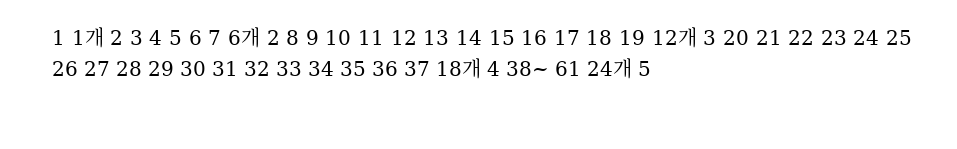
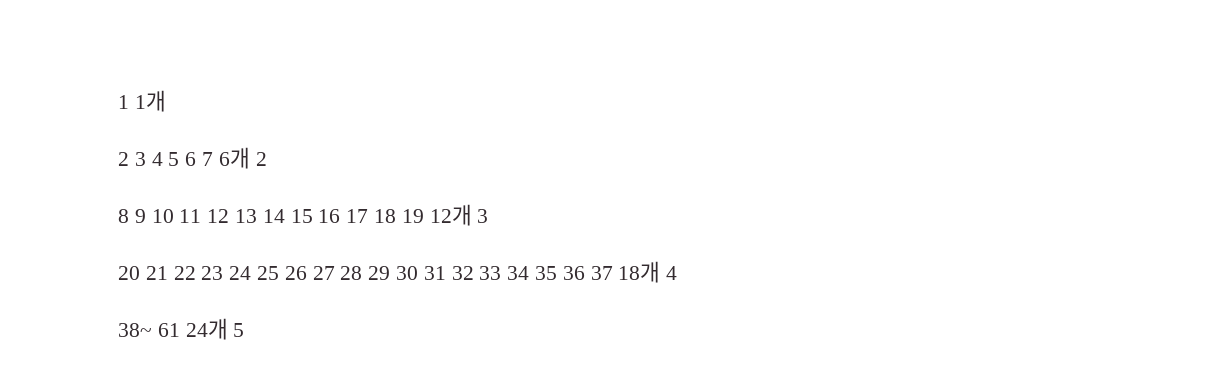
- 1 1개 2 3 4 5 6 7 6개 2 8 9 10 11 12 13 14 15 16 17 18 19 12개 3 20 21 22 23 24 25 26 27 28 29 30 31 32 33 34 35 36 37 18개 4 38~ 61 24개 5
+ 1 1개
+ 2 3 4 5 6 7 6개 2
+ 8 9 10 11 12 13 14 15 16 17 18 19 12개 3
+ 20 21 22 23 24 25 26 27 28 29 30 31 32 33 34 35 36 37 18개 4
+ 38~ 61 24개 5

